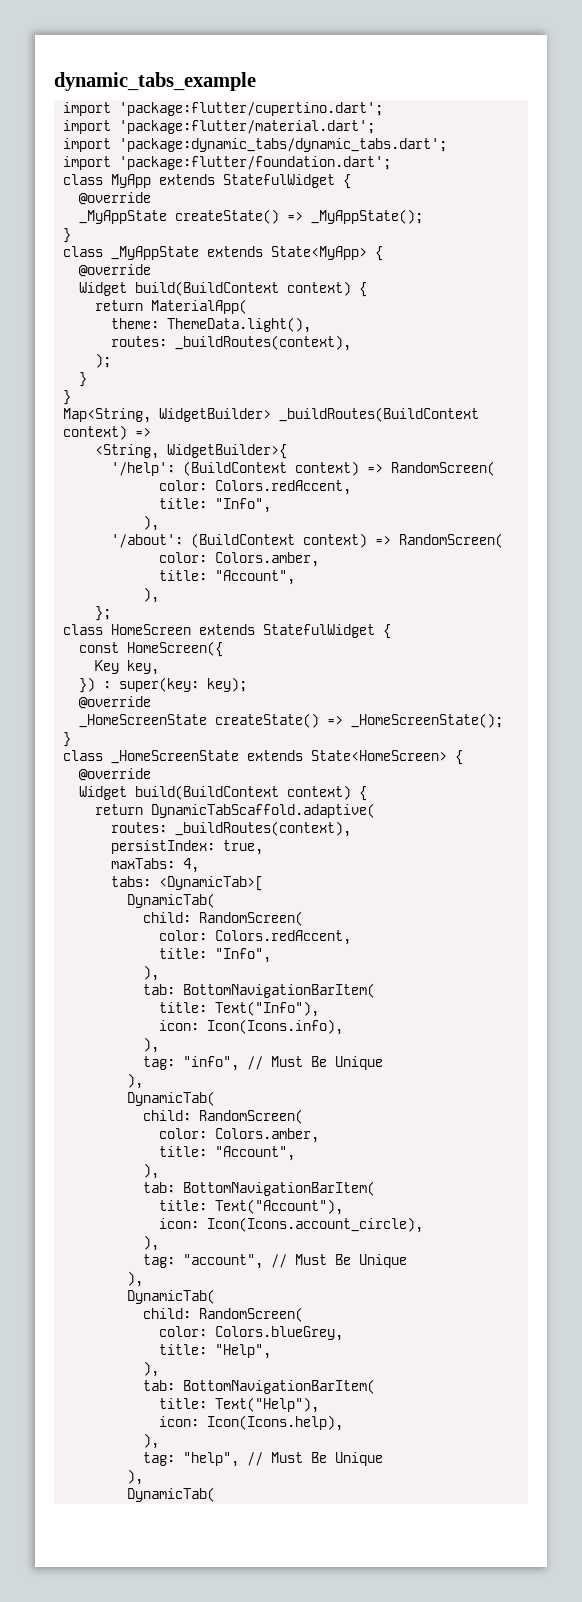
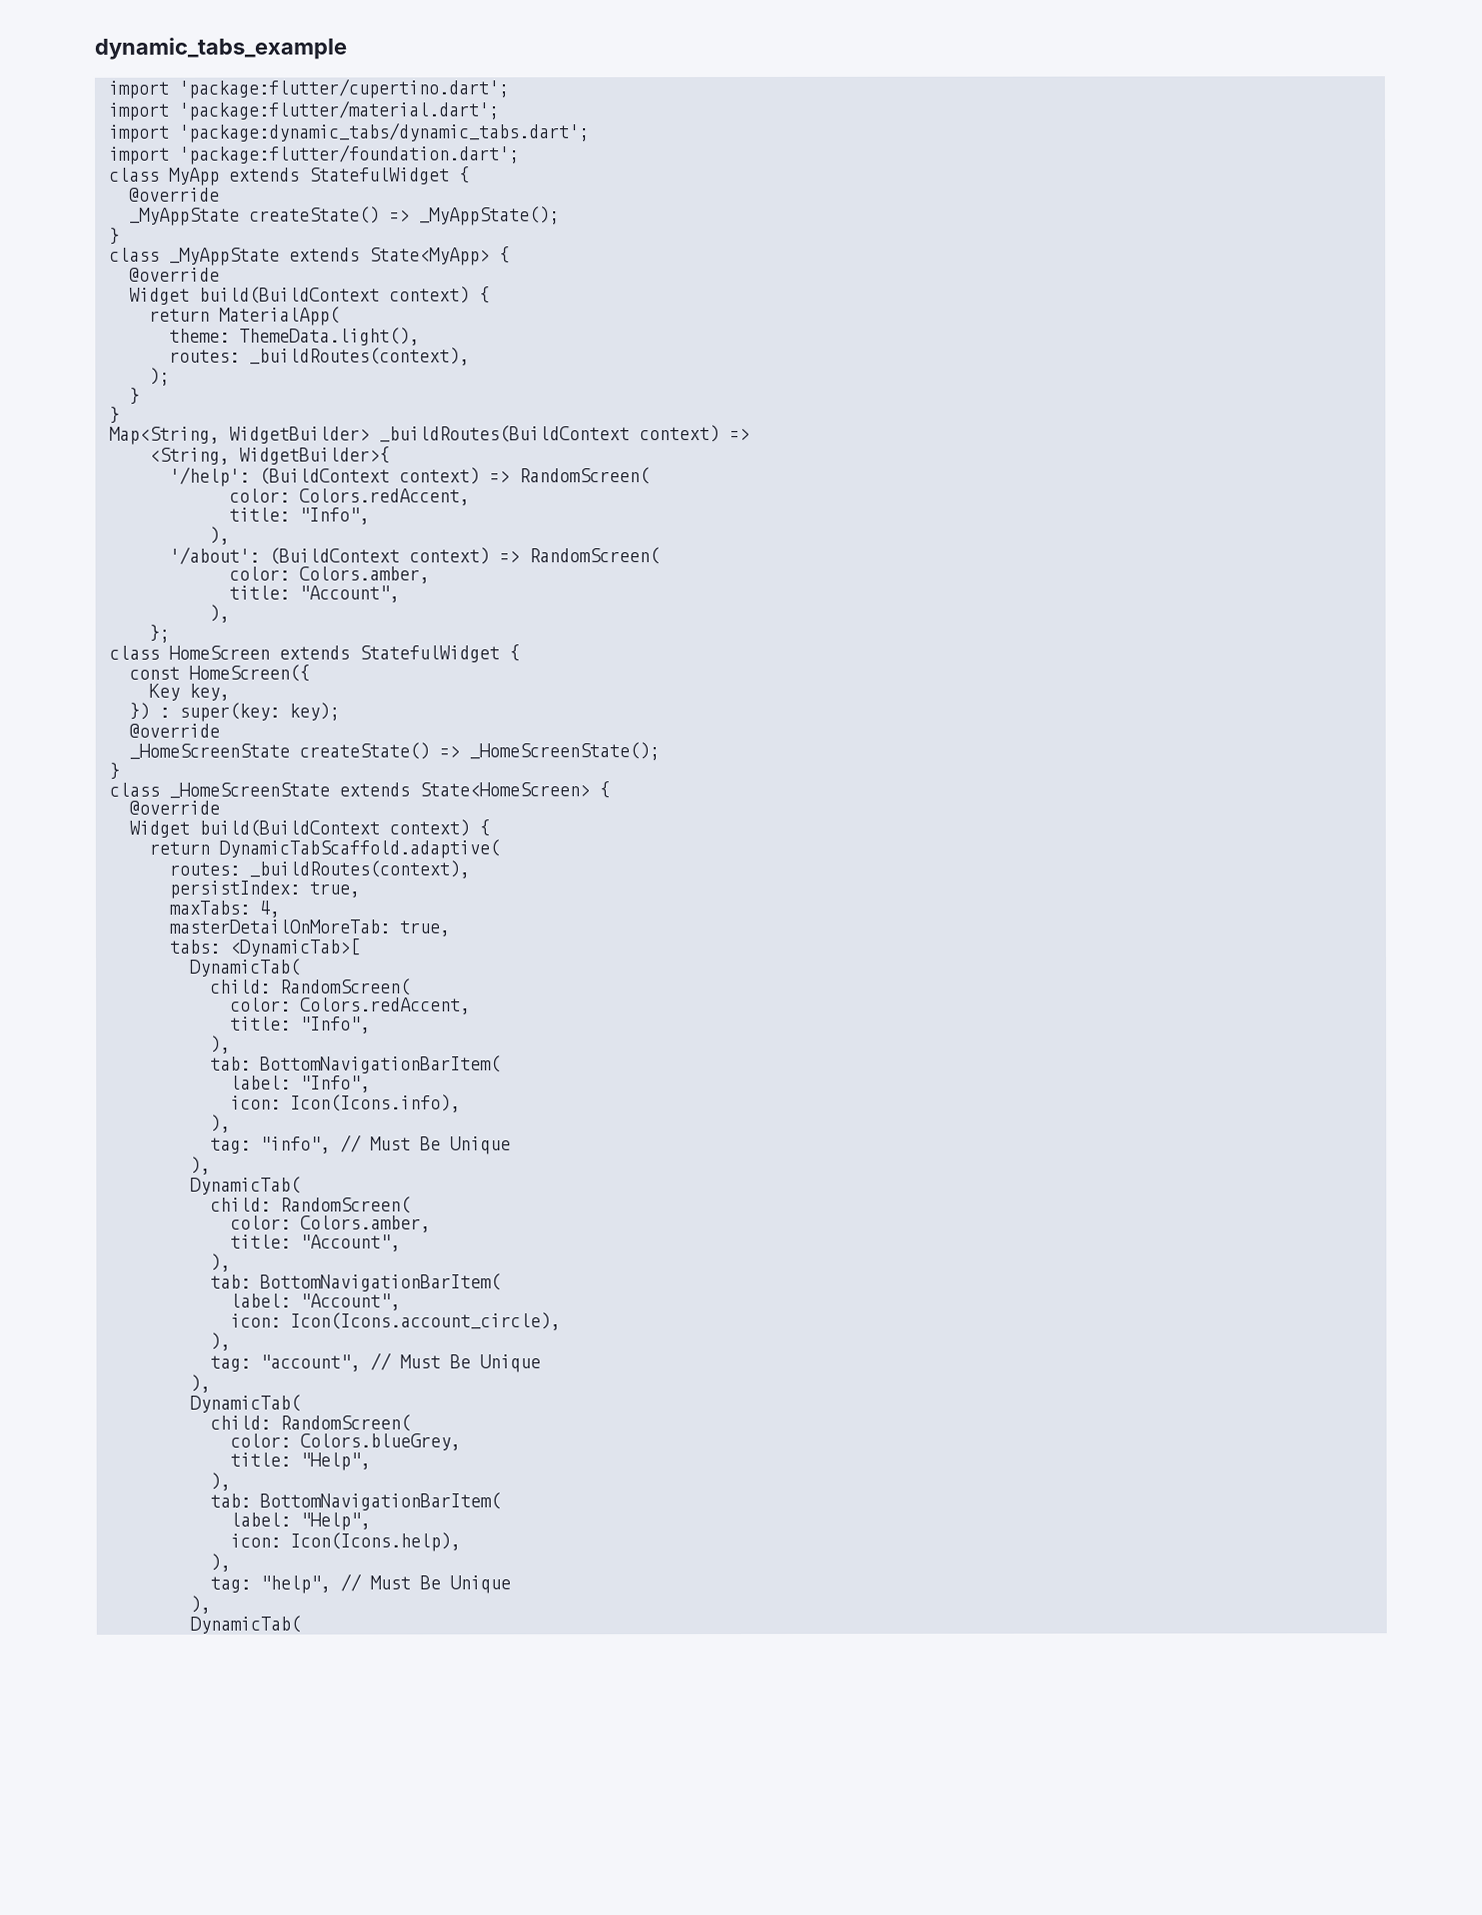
+ masterDetailOnMoreTab: true,
- title: Text("Info"),
+ label: "Info",
- title: Text("Account"),
+ label: "Account",
- title: Text("Help"),
+ label: "Help",

